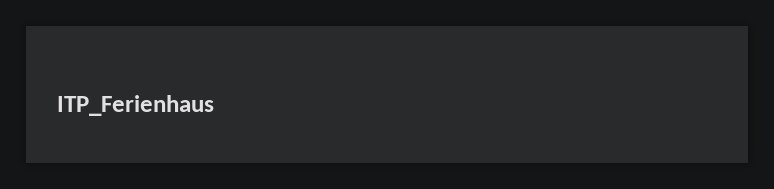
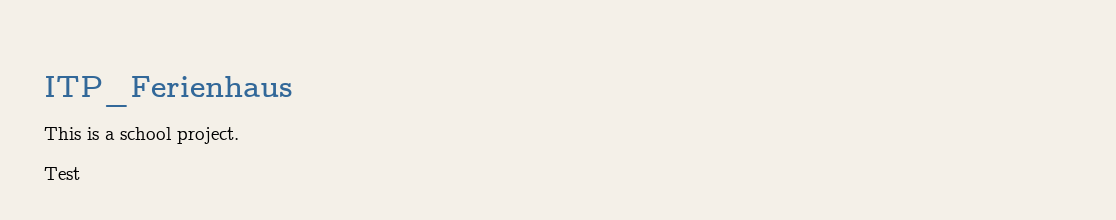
+ This is a school project.
+ Test

